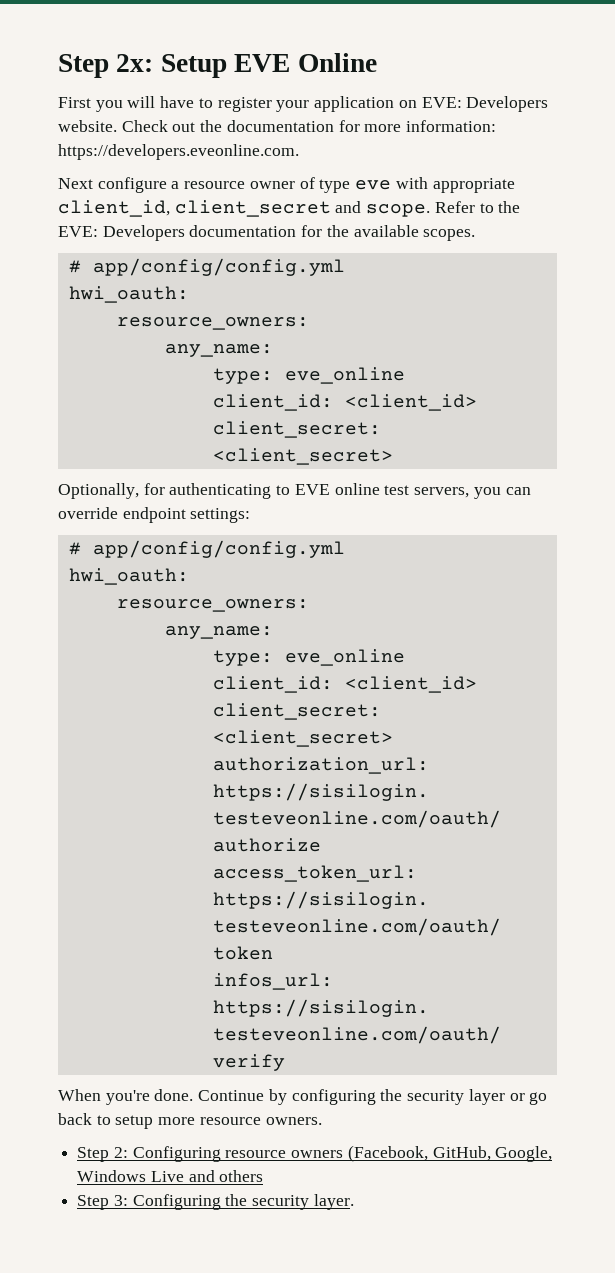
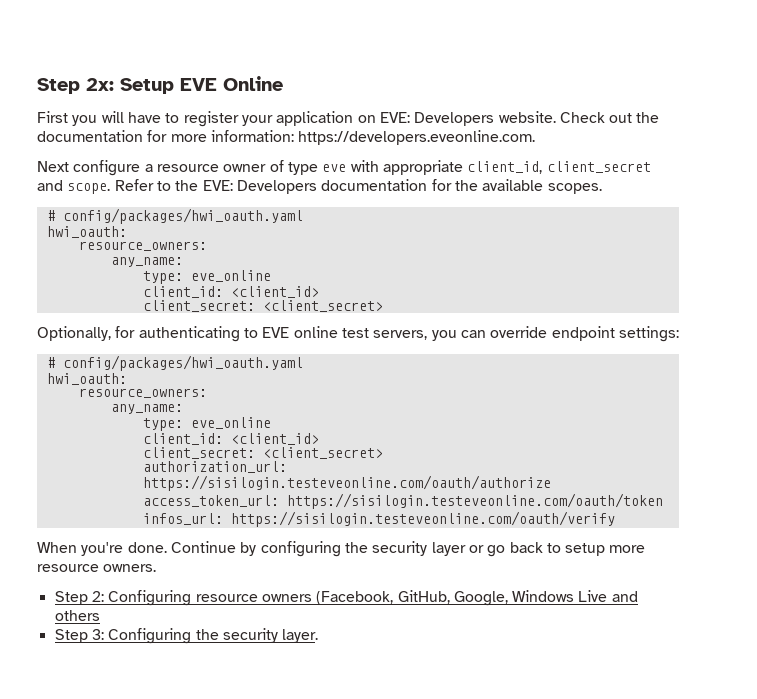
  Refer to the EVE: Developers documentation for the available scopes.
- # app/config/config.yml
+ # config/packages/hwi_oauth.yaml
  Optionally, for authenticating to EVE online test servers, you can override endpoint settings:
- # app/config/config.yml
+ # config/packages/hwi_oauth.yaml

